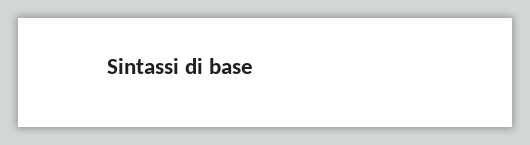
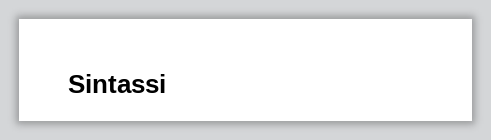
- Sintassi di base
+ Sintassi

